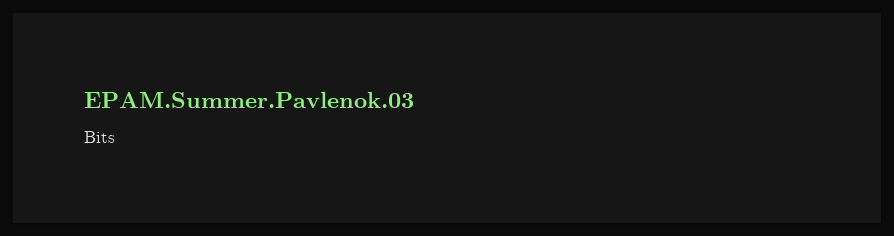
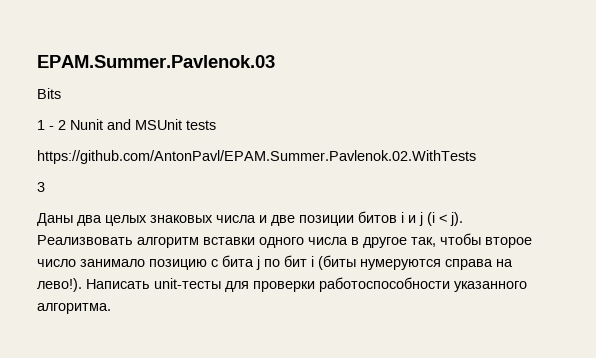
+ 1 - 2 Nunit and MSUnit tests
+ https://github.com/AntonPavl/EPAM.Summer.Pavlenok.02.WithTests
+ 3
+ Даны два целых знаковых числа и две позиции битов i и j (i < j). Реализвовать алгоритм вставки одного числа в другое так, чтобы второе число занимало позицию с бита j по бит i (биты нумеруются справа на лево!). Написать unit-тесты для проверки работоспособности указанного алгоритма.

